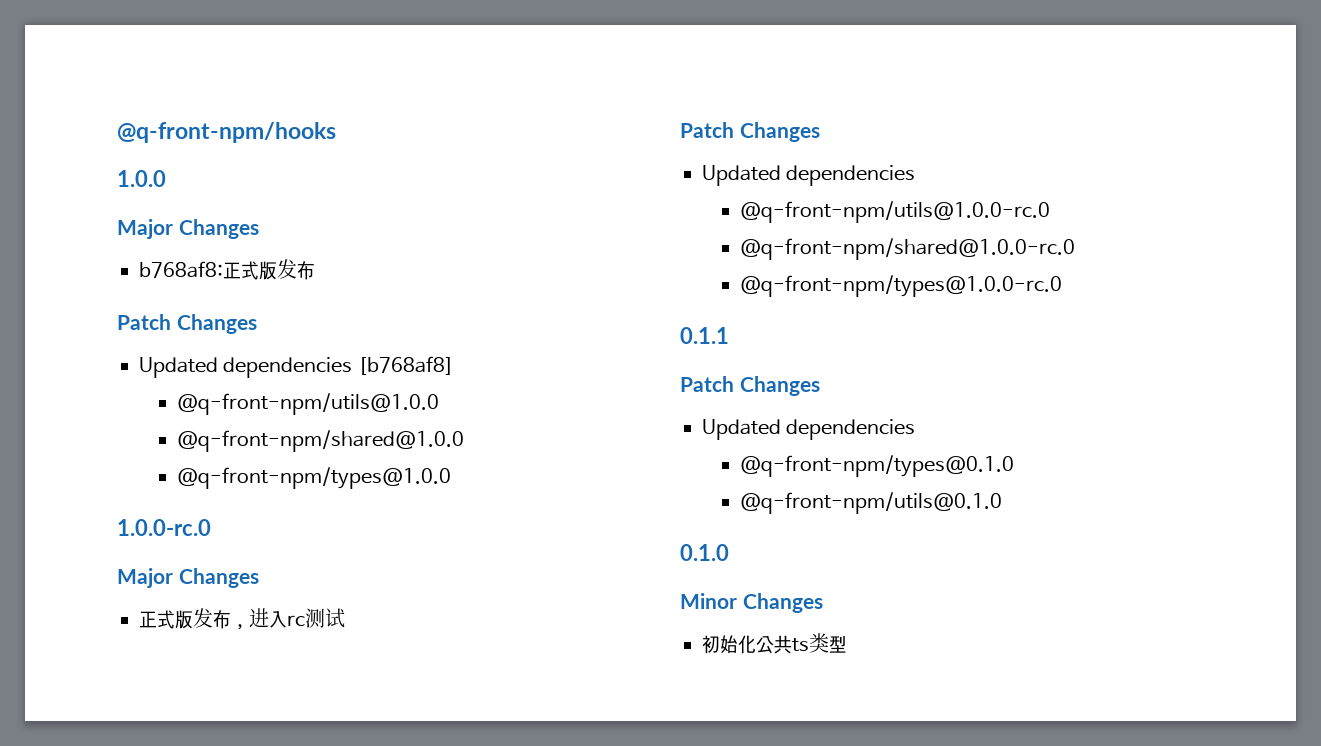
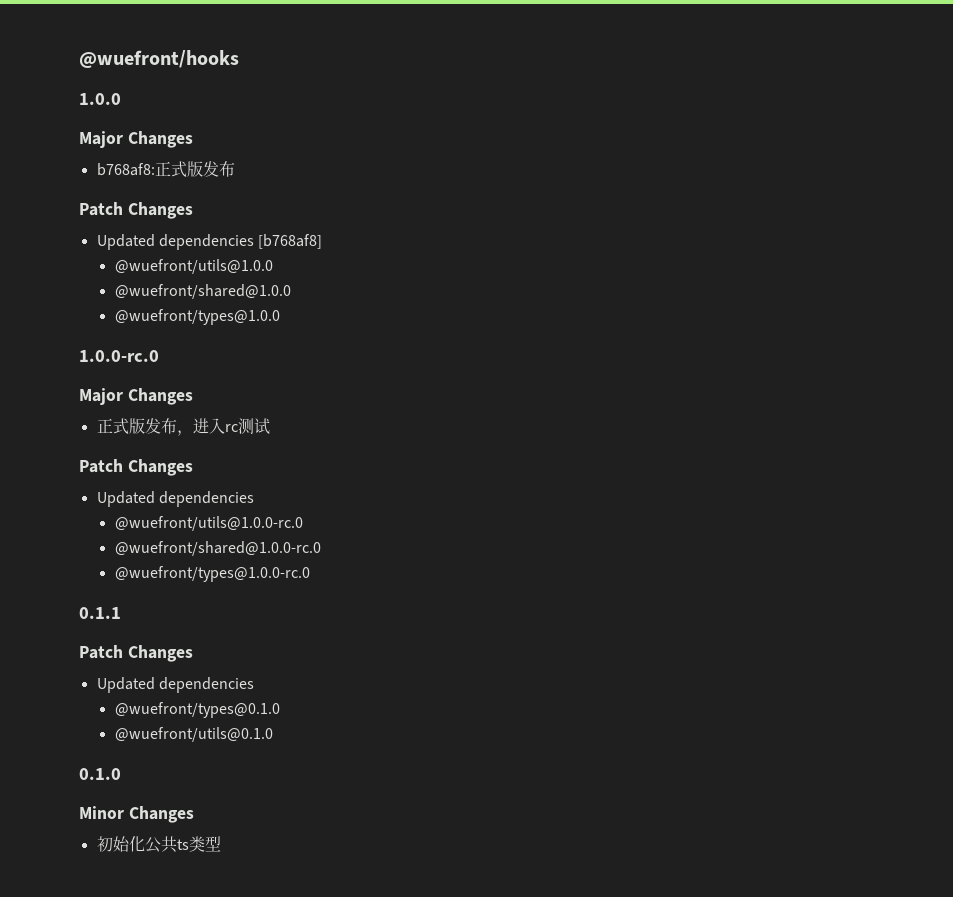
- @q-front-npm/hooks
+ @wuefront/hooks
- @q-front-npm/utils@1.0.0
- @q-front-npm/shared@1.0.0
- @q-front-npm/types@1.0.0
+ @wuefront/utils@1.0.0
+ @wuefront/shared@1.0.0
+ @wuefront/types@1.0.0
- @q-front-npm/utils@1.0.0-rc.0
- @q-front-npm/shared@1.0.0-rc.0
- @q-front-npm/types@1.0.0-rc.0
+ @wuefront/utils@1.0.0-rc.0
+ @wuefront/shared@1.0.0-rc.0
+ @wuefront/types@1.0.0-rc.0
- @q-front-npm/types@0.1.0
- @q-front-npm/utils@0.1.0
+ @wuefront/types@0.1.0
+ @wuefront/utils@0.1.0

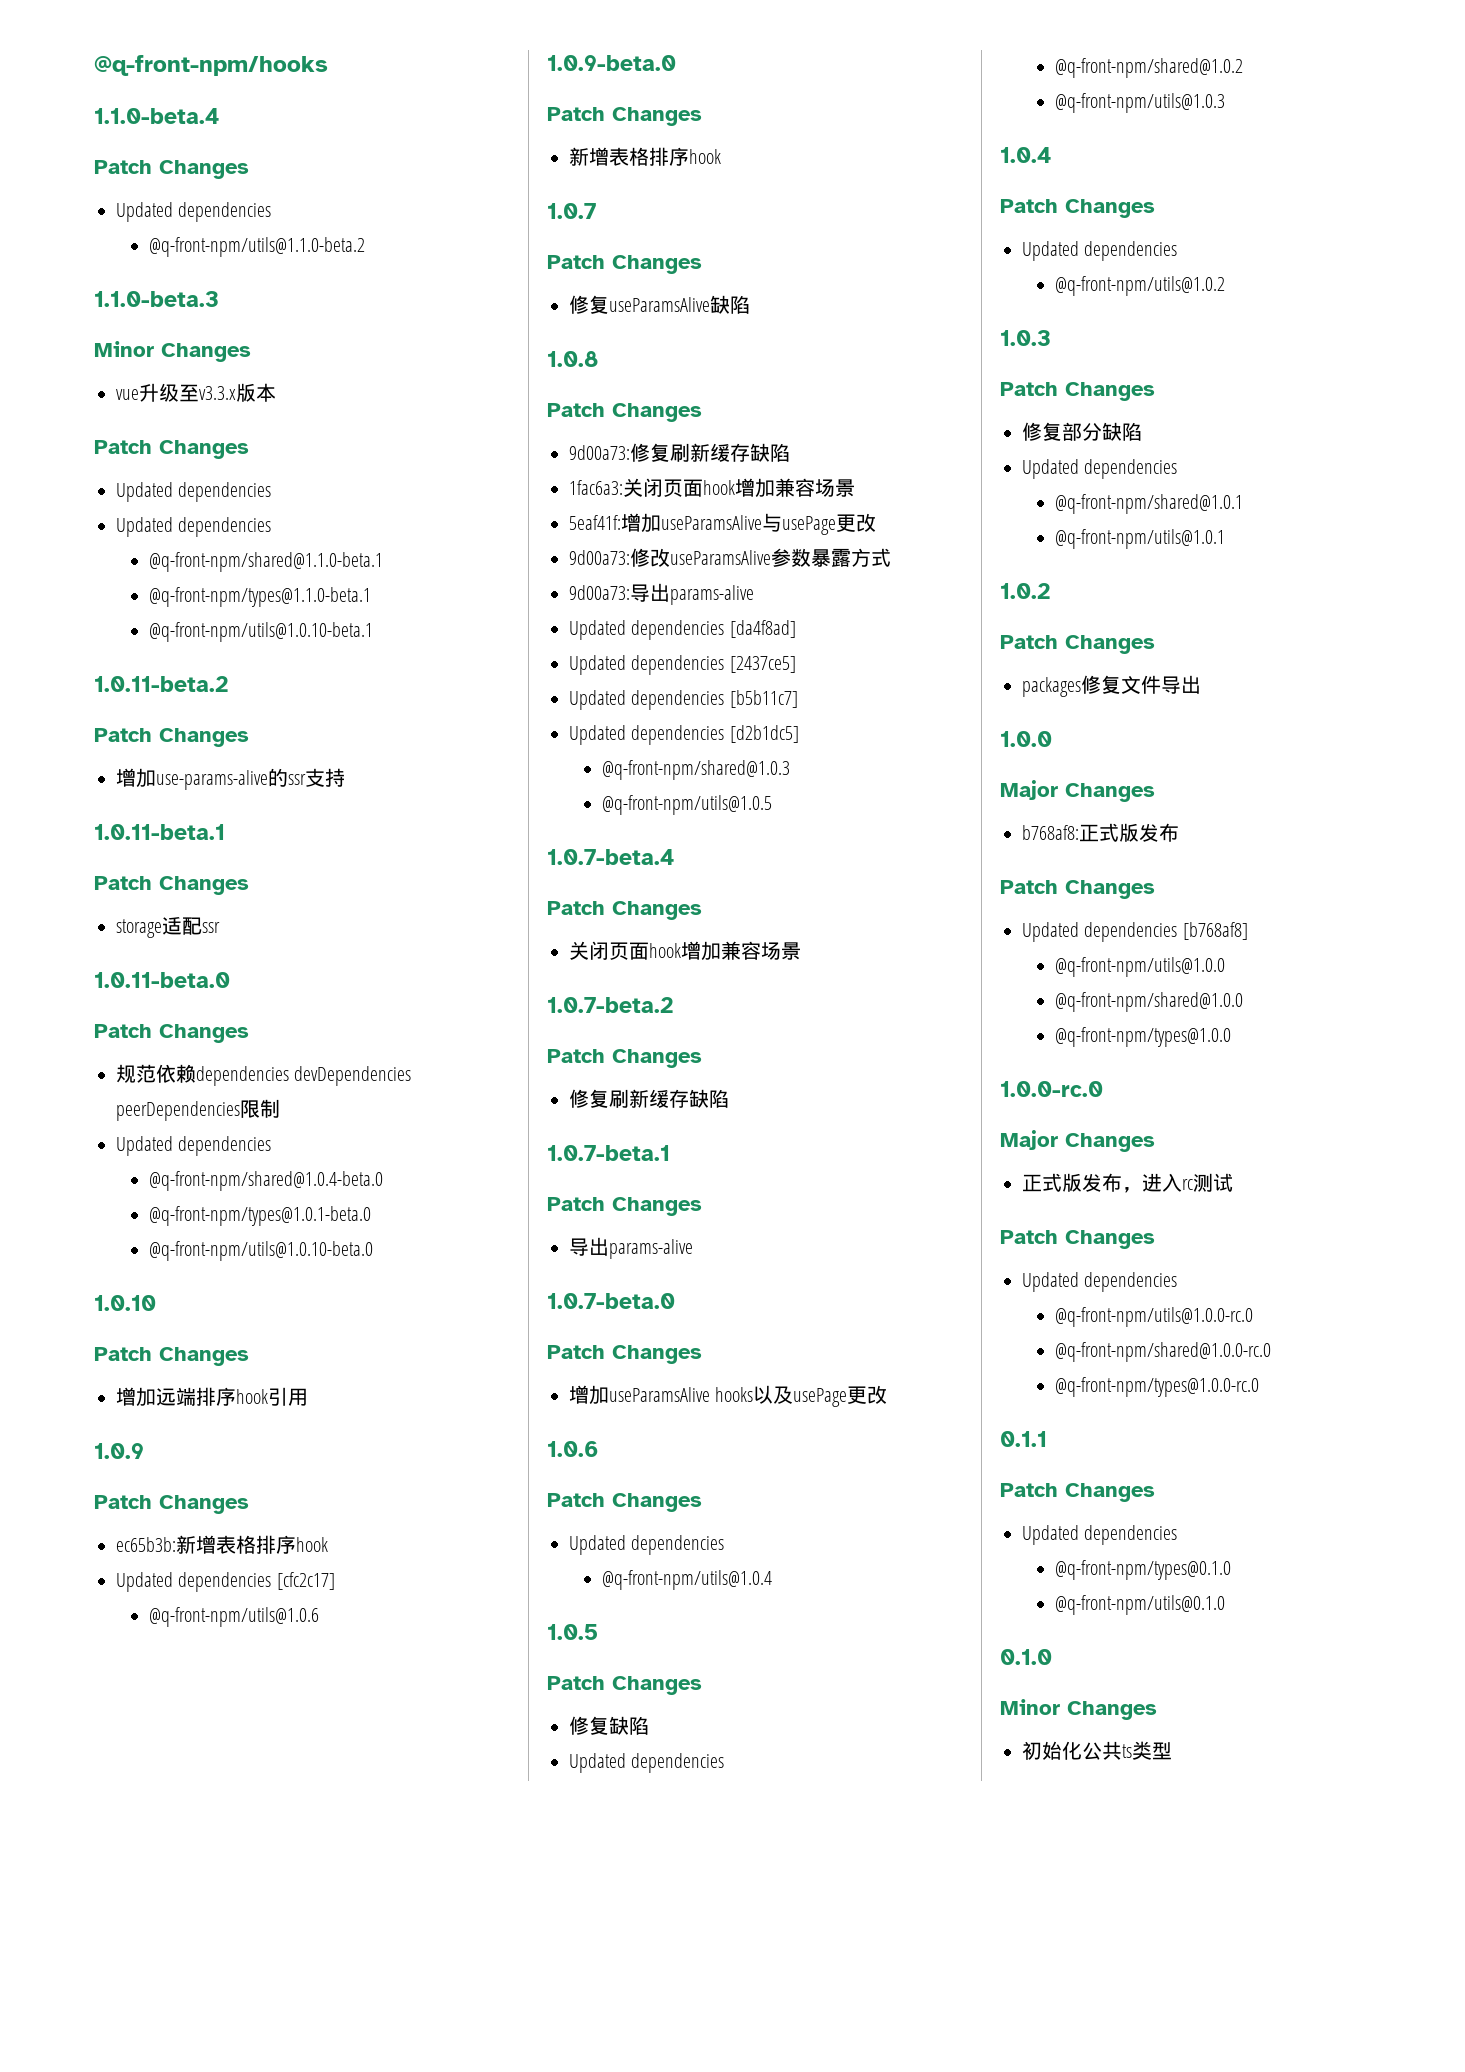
- @wuefront/hooks
+ @q-front-npm/hooks
+ 1.1.0-beta.4
+ Patch Changes
+ Updated dependencies
+ @q-front-npm/utils@1.1.0-beta.2
+ 1.1.0-beta.3
+ Minor Changes
+ vue升级至v3.3.x版本
+ Patch Changes
+ Updated dependencies
+ Updated dependencies
+ @q-front-npm/shared@1.1.0-beta.1
+ @q-front-npm/types@1.1.0-beta.1
+ @q-front-npm/utils@1.0.10-beta.1
+ 1.0.11-beta.2
+ Patch Changes
+ 增加use-params-alive的ssr支持
+ 1.0.11-beta.1
+ Patch Changes
+ storage适配ssr
+ 1.0.11-beta.0
+ Patch Changes
+ 规范依赖dependencies devDependencies peerDependencies限制
+ Updated dependencies
+ @q-front-npm/shared@1.0.4-beta.0
+ @q-front-npm/types@1.0.1-beta.0
+ @q-front-npm/utils@1.0.10-beta.0
+ 1.0.10
+ Patch Changes
+ 增加远端排序hook引用
+ 1.0.9
+ Patch Changes
+ ec65b3b:新增表格排序hook
+ Updated dependencies [cfc2c17]
+ @q-front-npm/utils@1.0.6
+ 1.0.9-beta.0
+ Patch Changes
+ 新增表格排序hook
+ 1.0.7
+ Patch Changes
+ 修复useParamsAlive缺陷
+ 1.0.8
+ Patch Changes
+ 9d00a73:修复刷新缓存缺陷
+ 1fac6a3:关闭页面hook增加兼容场景
+ 5eaf41f:增加useParamsAlive与usePage更改
+ 9d00a73:修改useParamsAlive参数暴露方式
+ 9d00a73:导出params-alive
+ Updated dependencies [da4f8ad]
+ Updated dependencies [2437ce5]
+ Updated dependencies [b5b11c7]
+ Updated dependencies [d2b1dc5]
+ @q-front-npm/shared@1.0.3
+ @q-front-npm/utils@1.0.5
+ 1.0.7-beta.4
+ Patch Changes
+ 关闭页面hook增加兼容场景
+ 1.0.7-beta.2
+ Patch Changes
+ 修复刷新缓存缺陷
+ 1.0.7-beta.1
+ Patch Changes
+ 导出params-alive
+ 1.0.7-beta.0
+ Patch Changes
+ 增加useParamsAlive hooks以及usePage更改
+ 1.0.6
+ Patch Changes
+ Updated dependencies
+ @q-front-npm/utils@1.0.4
+ 1.0.5
+ Patch Changes
+ 修复缺陷
+ Updated dependencies
+ @q-front-npm/shared@1.0.2
+ @q-front-npm/utils@1.0.3
+ 1.0.4
+ Patch Changes
+ Updated dependencies
+ @q-front-npm/utils@1.0.2
+ 1.0.3
+ Patch Changes
+ 修复部分缺陷
+ Updated dependencies
+ @q-front-npm/shared@1.0.1
+ @q-front-npm/utils@1.0.1
+ 1.0.2
+ Patch Changes
+ packages修复文件导出
- @wuefront/utils@1.0.0
- @wuefront/shared@1.0.0
- @wuefront/types@1.0.0
+ @q-front-npm/utils@1.0.0
+ @q-front-npm/shared@1.0.0
+ @q-front-npm/types@1.0.0
- @wuefront/utils@1.0.0-rc.0
- @wuefront/shared@1.0.0-rc.0
- @wuefront/types@1.0.0-rc.0
+ @q-front-npm/utils@1.0.0-rc.0
+ @q-front-npm/shared@1.0.0-rc.0
+ @q-front-npm/types@1.0.0-rc.0
- @wuefront/types@0.1.0
- @wuefront/utils@0.1.0
+ @q-front-npm/types@0.1.0
+ @q-front-npm/utils@0.1.0

